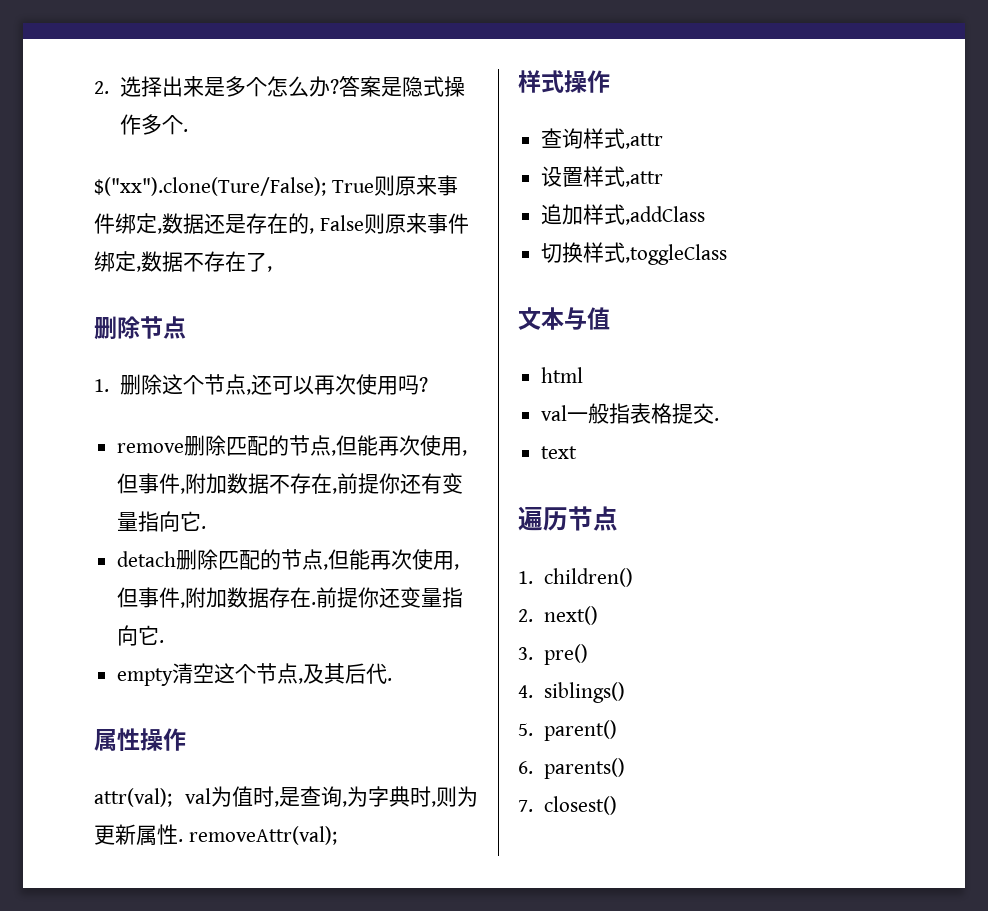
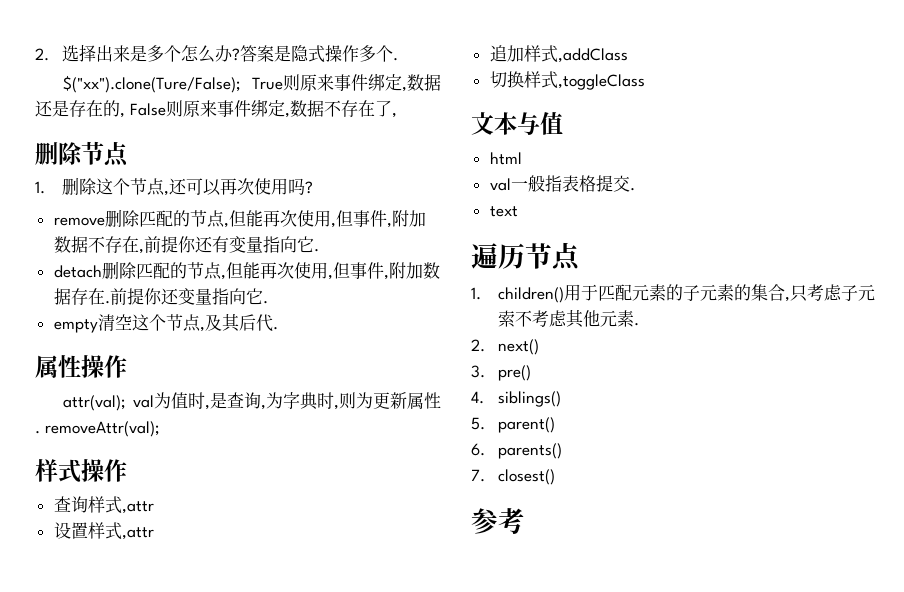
- 1. children()
+ 1. children()用于匹配元素的子元素的集合,只考虑子元索不考虑其他元素.
+ 参考

